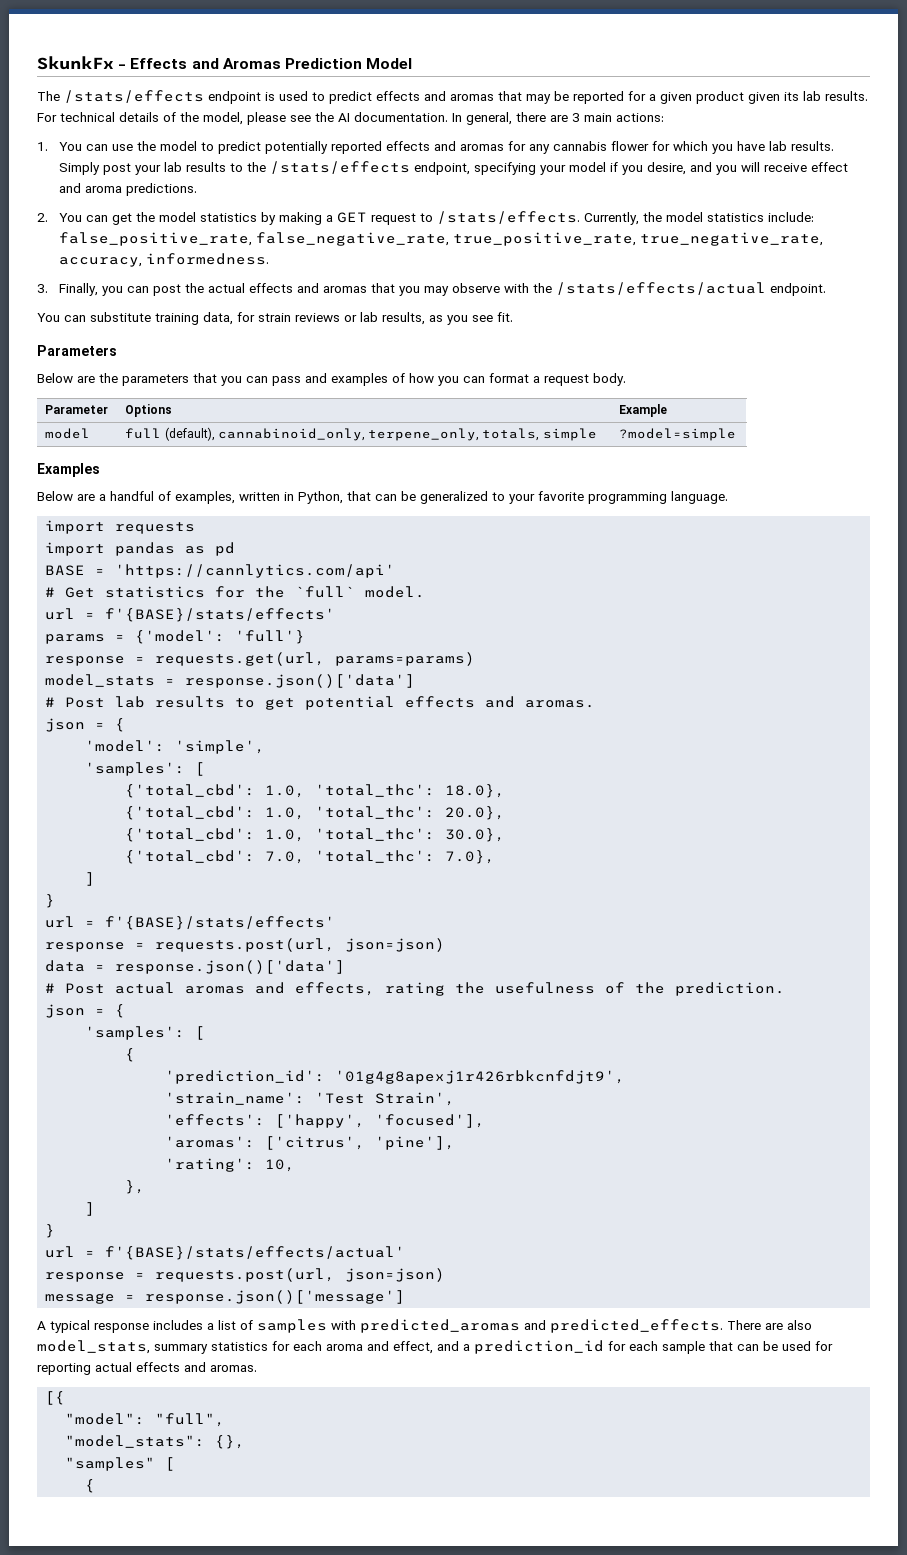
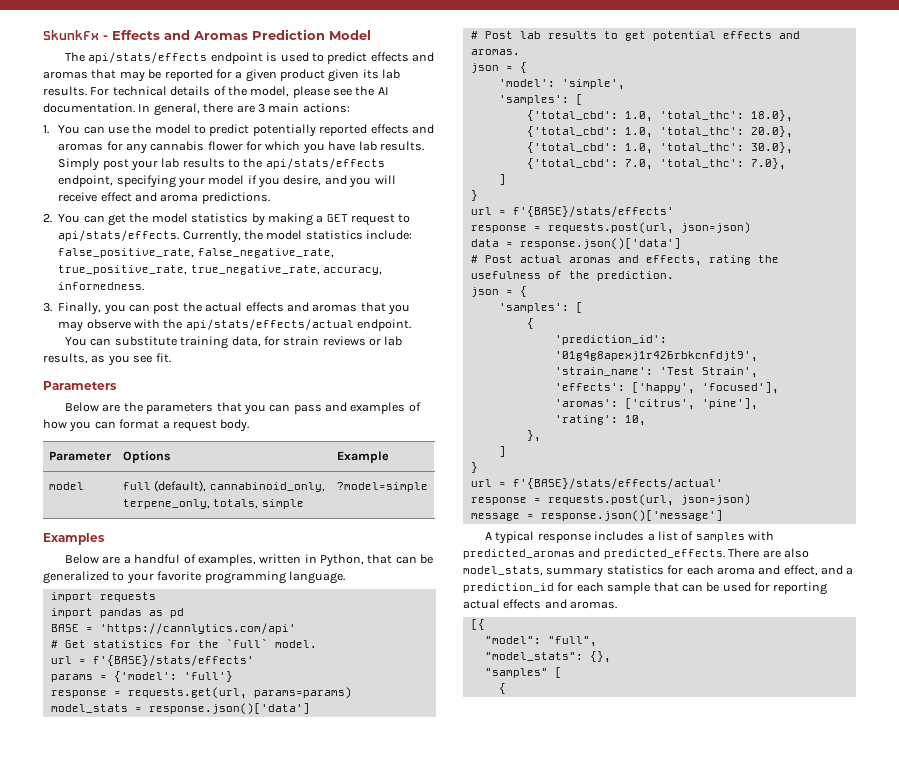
- The /stats/effects endpoint is used to predict effects and aromas that may be reported for a given product given its lab results.
+ The api/stats/effects endpoint is used to predict effects and aromas that may be reported for a given product given its lab results.
- Simply post your lab results to the /stats/effects endpoint, specifying your model if you desire, and you will receive effect and aroma predictions.
+ Simply post your lab results to the api/stats/effects endpoint, specifying your model if you desire, and you will receive effect and aroma predictions.
- 2. You can get the model statistics by making a GET request to /stats/effects.
+ 2. You can get the model statistics by making a GET request to api/stats/effects.
- 3. Finally, you can post the actual effects and aromas that you may observe with the /stats/effects/actual endpoint.
+ 3. Finally, you can post the actual effects and aromas that you may observe with the api/stats/effects/actual endpoint.

